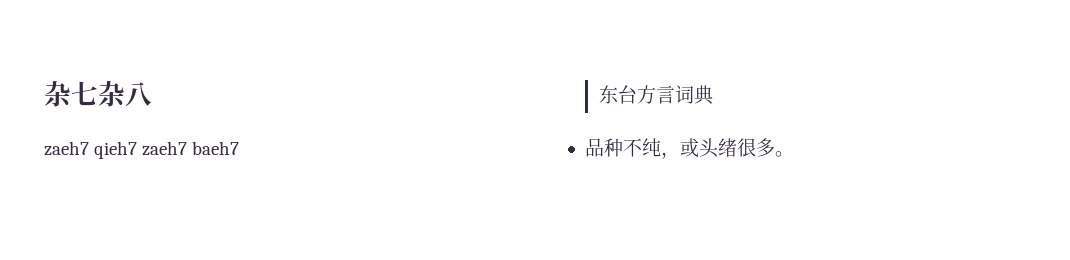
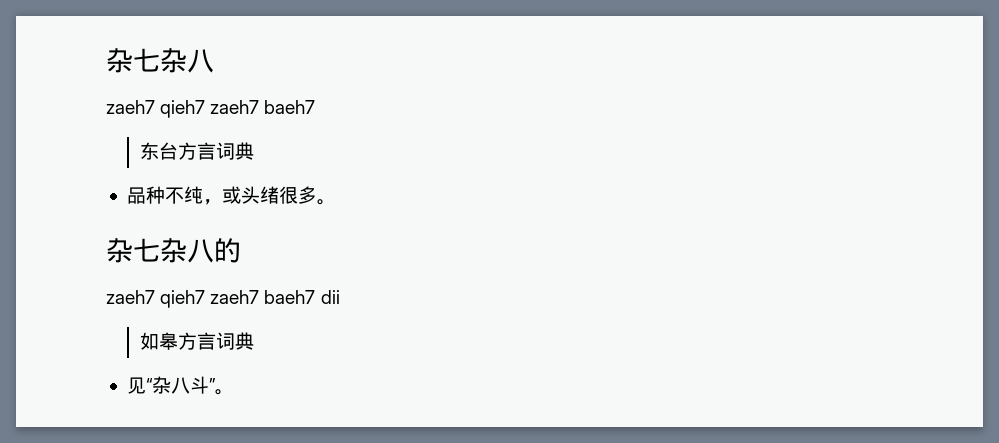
+ 杂七杂八的
+ zaeh7 qieh7 zaeh7 baeh7 dii
+ 如皋方言词典
+ 见“杂八斗”。

